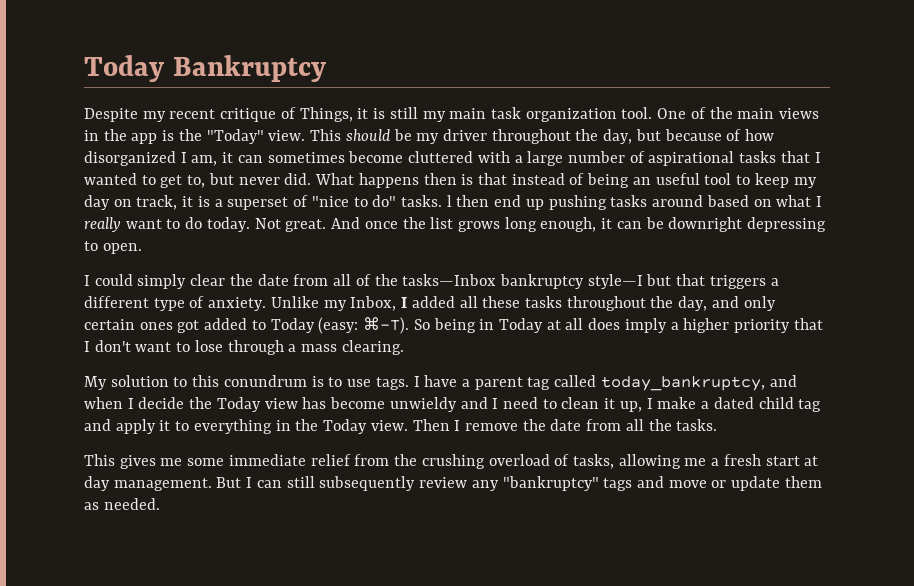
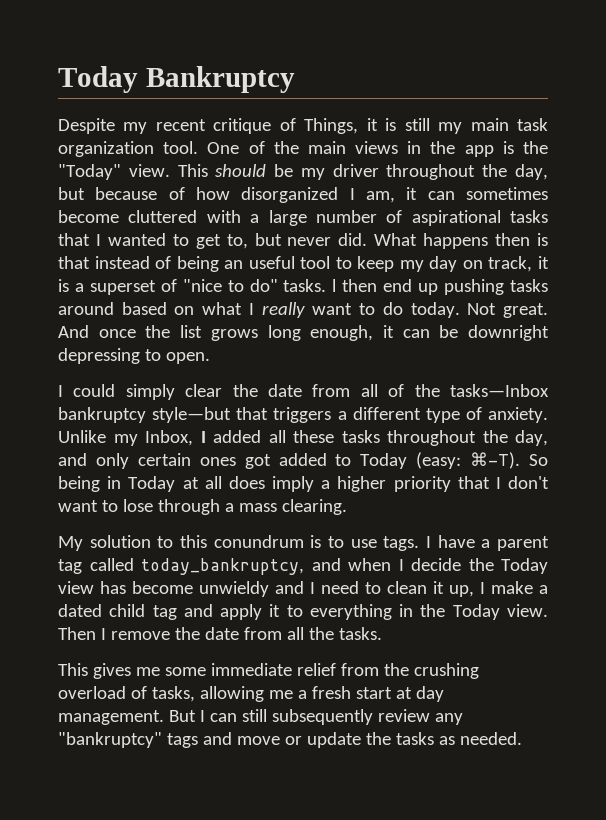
- I could simply clear the date from all of the tasks—Inbox bankruptcy style—I but that triggers a different type of anxiety.
+ I could simply clear the date from all of the tasks—Inbox bankruptcy style—but that triggers a different type of anxiety.
- But I can still subsequently review any "bankruptcy" tags and move or update them as needed.
+ But I can still subsequently review any "bankruptcy" tags and move or update the tasks as needed.

